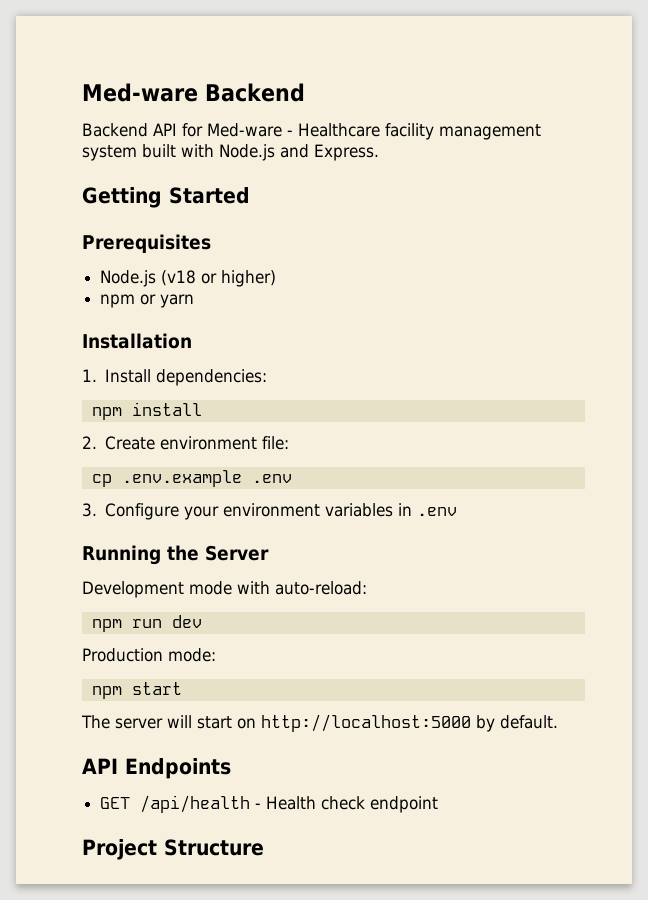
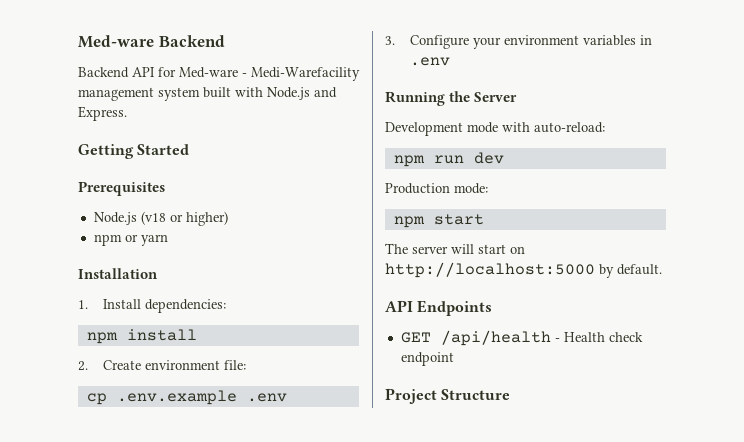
- Backend API for Med-ware - Healthcare facility management system built with Node.js and Express.
+ Backend API for Med-ware - Medi-Warefacility management system built with Node.js and Express.

